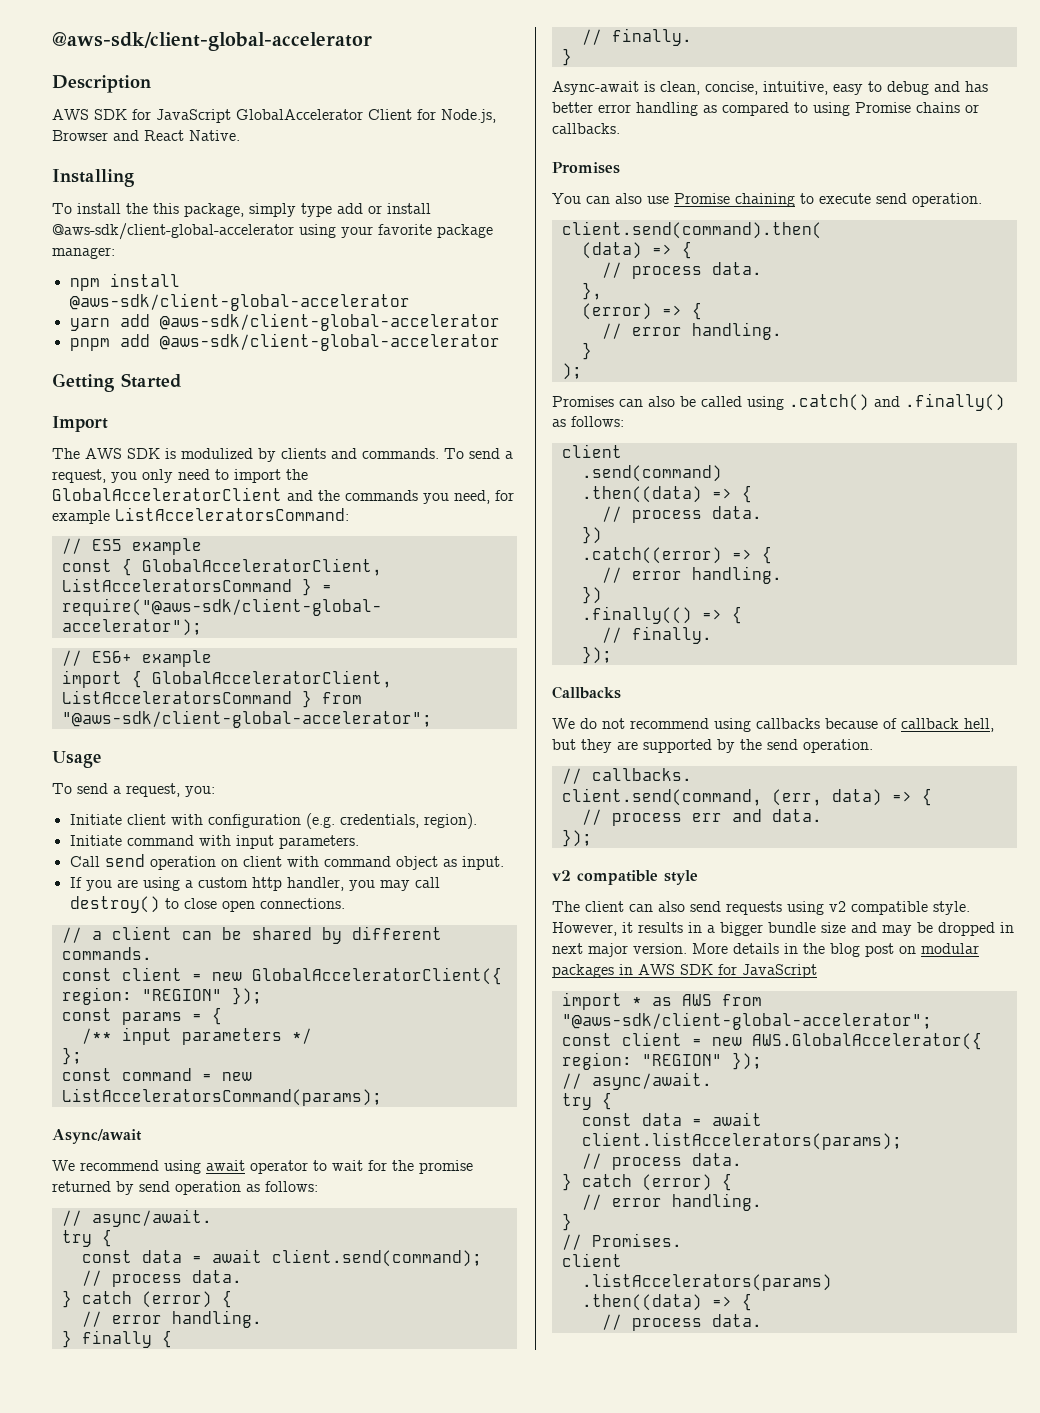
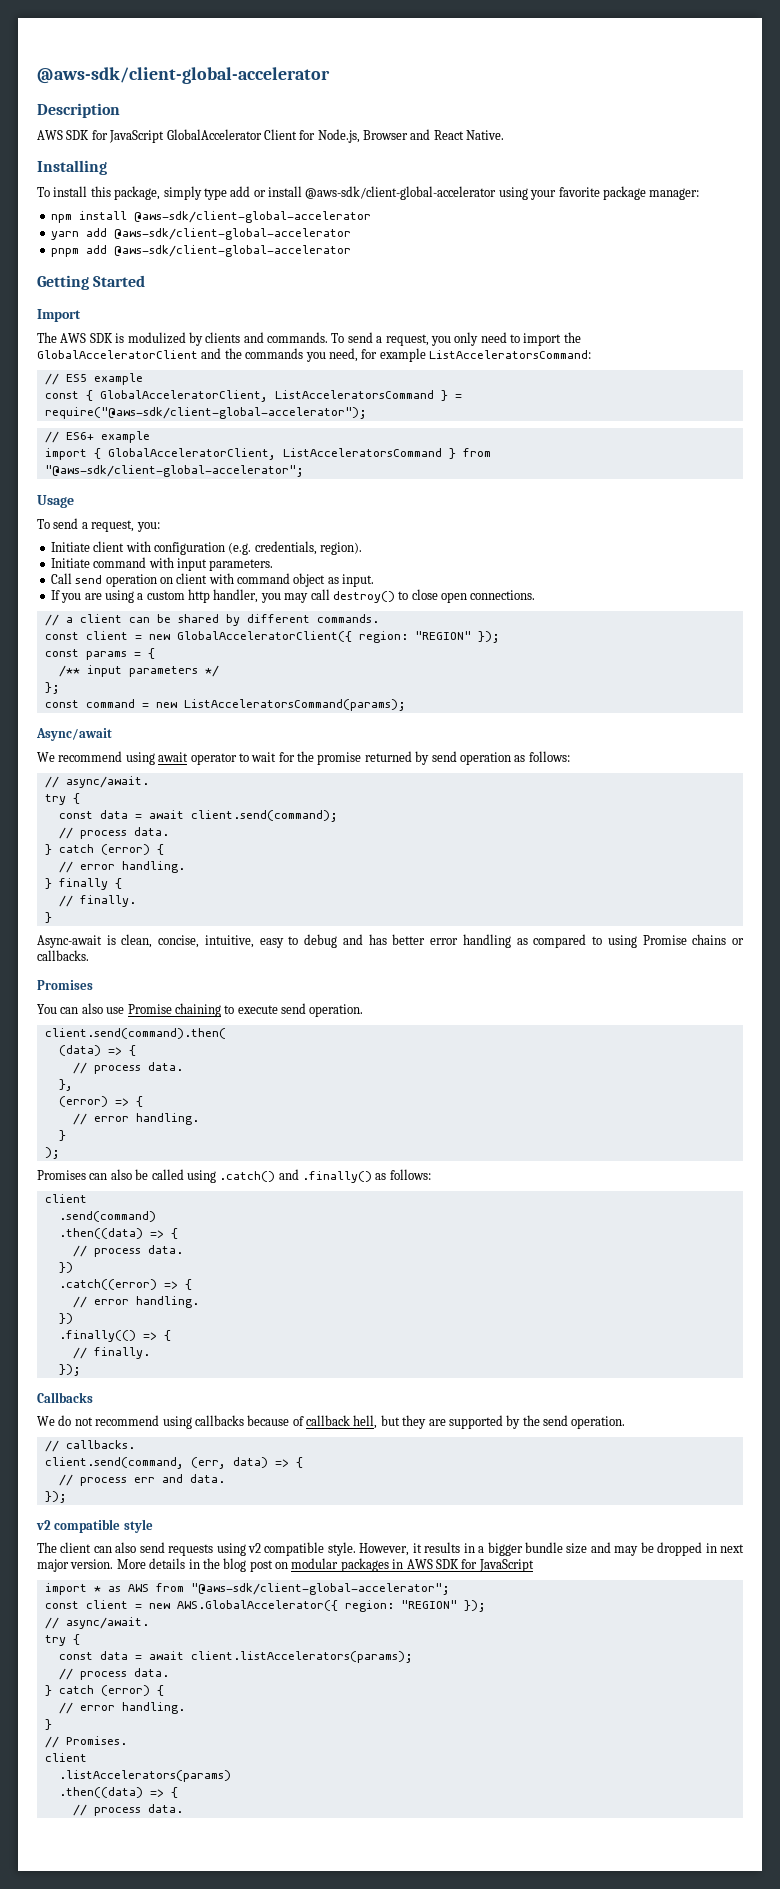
- To install the this package, simply type add or install @aws-sdk/client-global-accelerator using your favorite package manager:
+ To install this package, simply type add or install @aws-sdk/client-global-accelerator using your favorite package manager:

